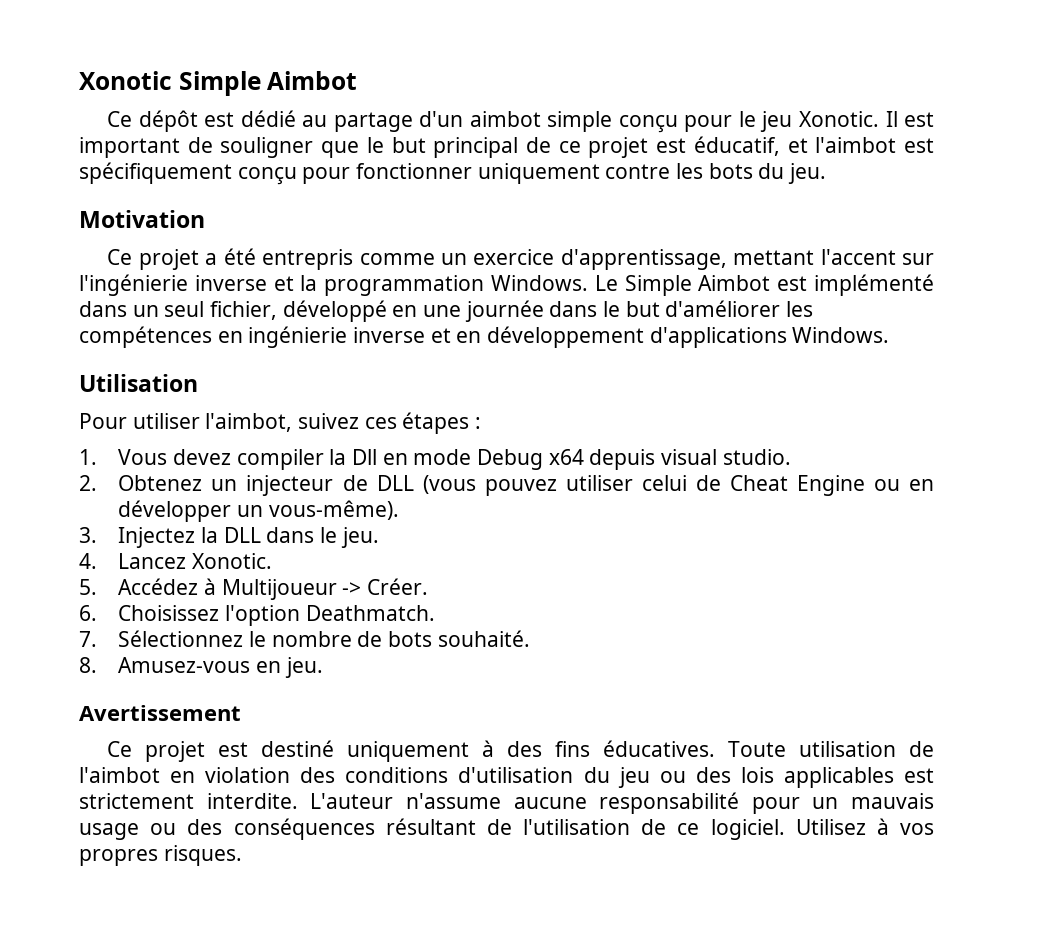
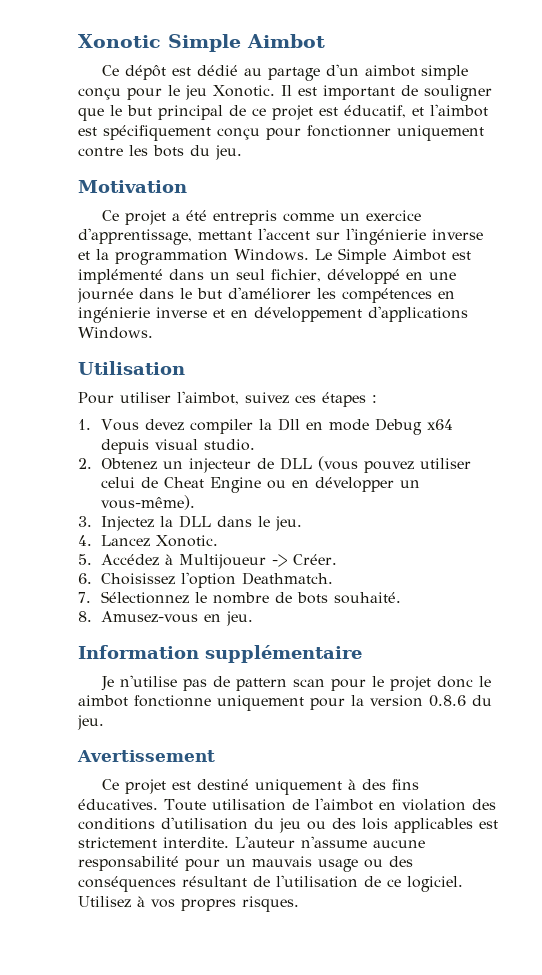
+ Information supplémentaire
+ Je n'utilise pas de pattern scan pour le projet donc le aimbot fonctionne uniquement pour la version 0.8.6 du jeu.

